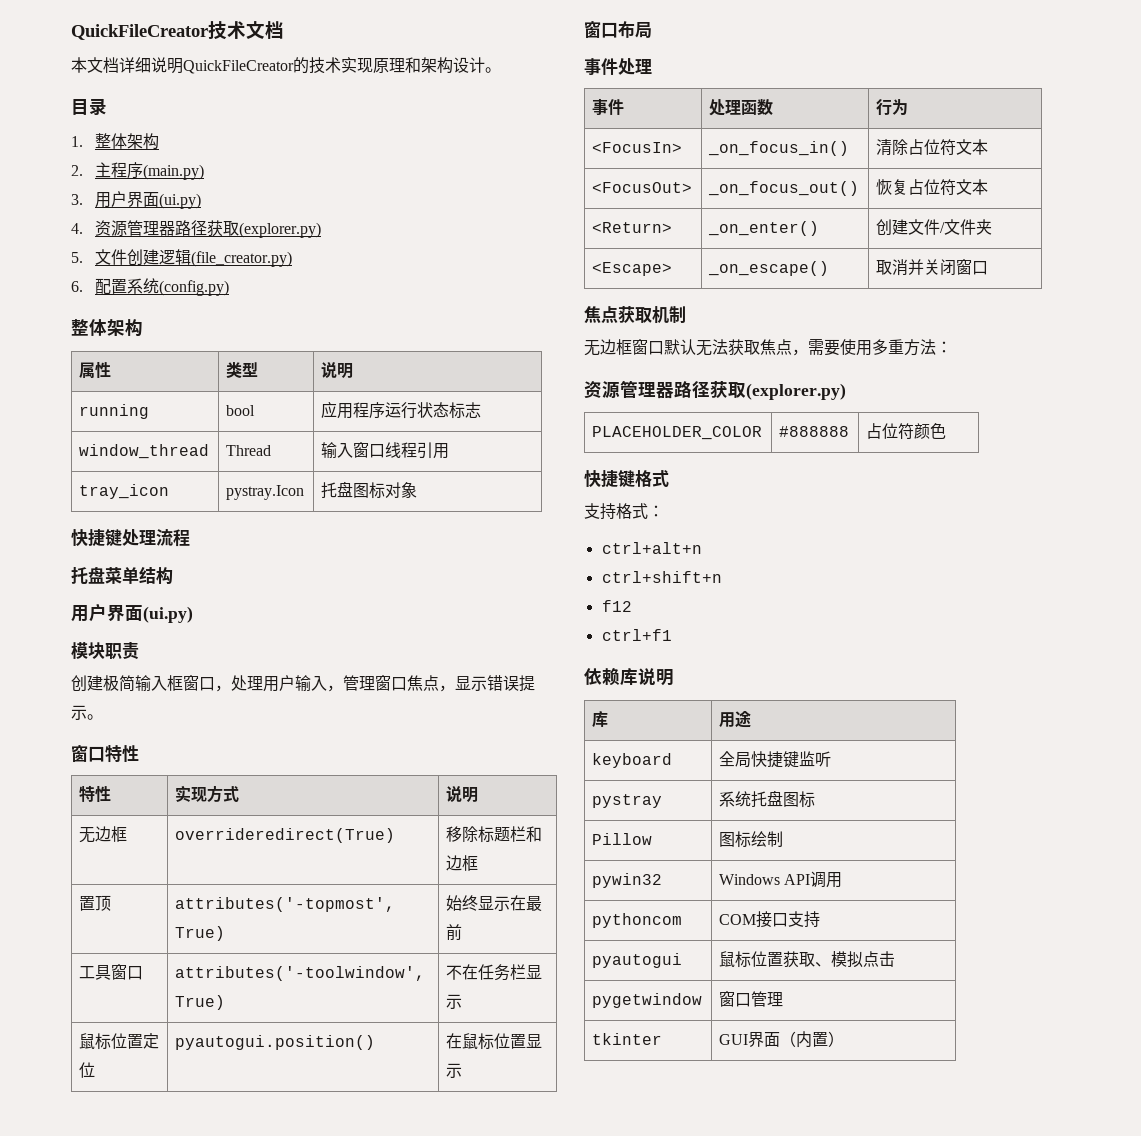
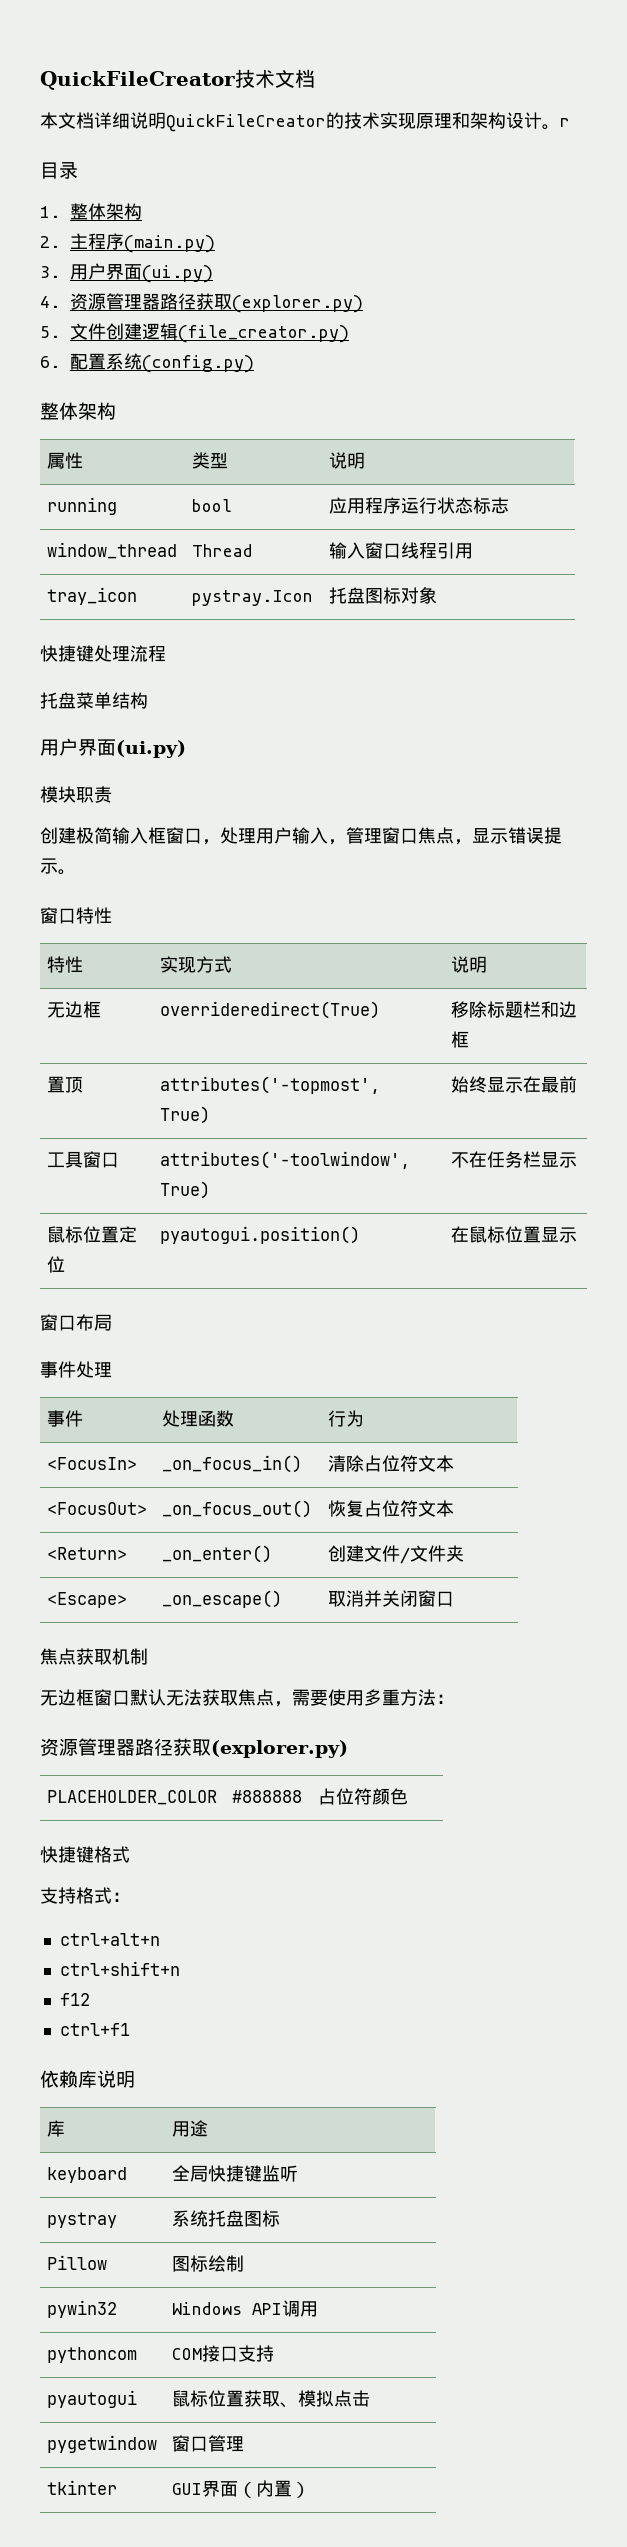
- 本文档详细说明QuickFileCreator的技术实现原理和架构设计。
+ 本文档详细说明QuickFileCreator的技术实现原理和架构设计。r

